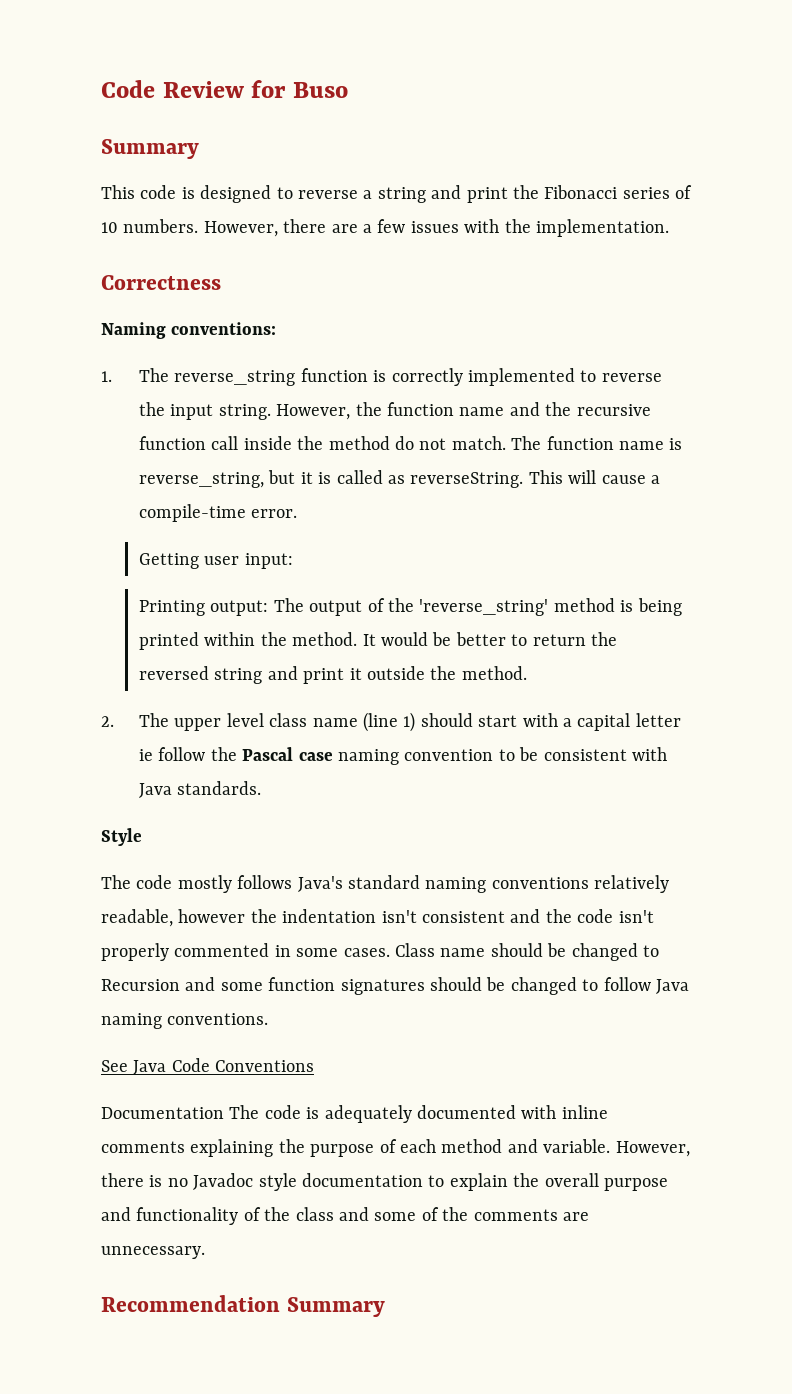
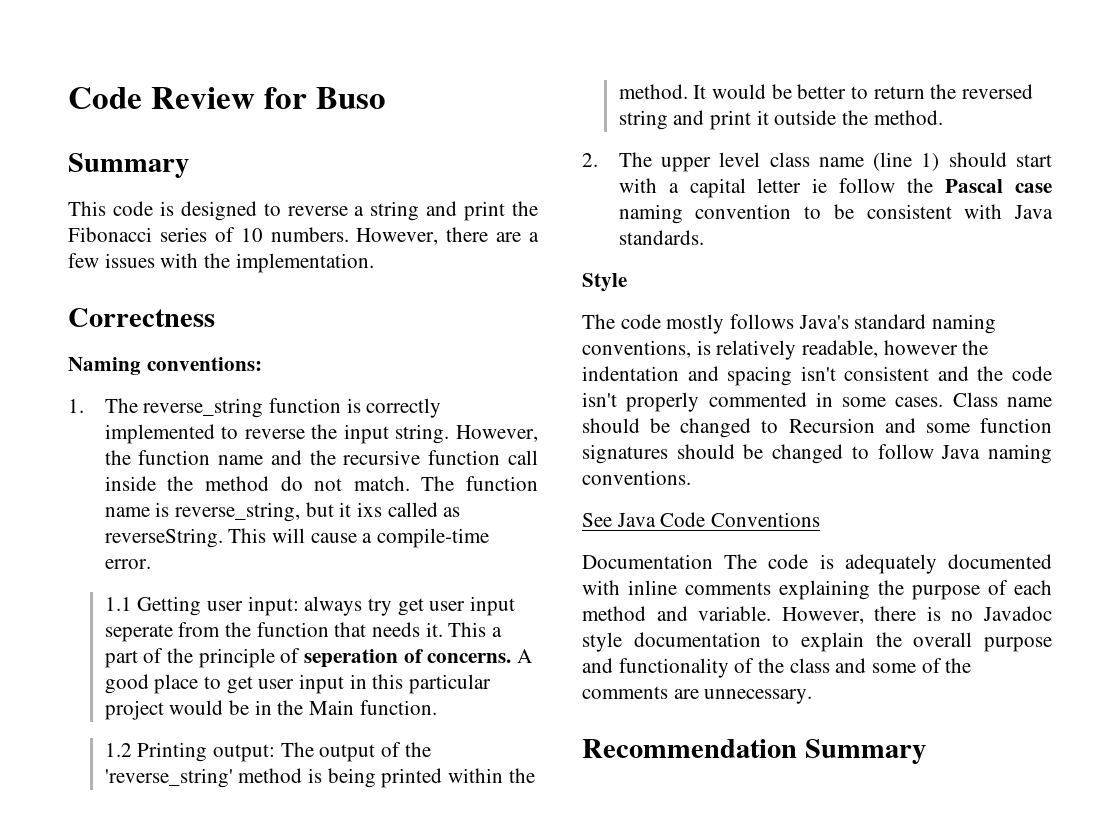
- The function name is reverse_string, but it is called as reverseString.
+ The function name is reverse_string, but it ixs called as reverseString.
- Getting user input:
- Printing output: The output of the 'reverse_string' method is being printed within the method.
+ 1.1 Getting user input: always try get user input seperate from the function that needs it. This a part of the principle of seperation of concerns. A good place to get user input in this particular project would be in the Main function.
+ 1.2 Printing output: The output of the 'reverse_string' method is being printed within the method.
- The code mostly follows Java's standard naming conventions relatively readable, however the indentation isn't consistent and the code isn't properly commented in some cases.
+ The code mostly follows Java's standard naming conventions, is relatively readable, however the indentation and spacing isn't consistent and the code isn't properly commented in some cases.

